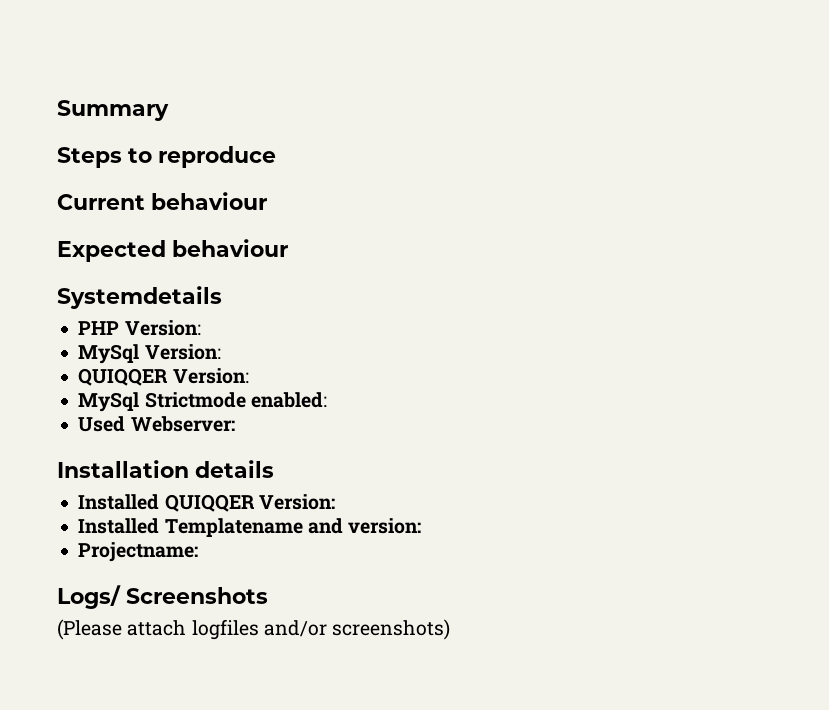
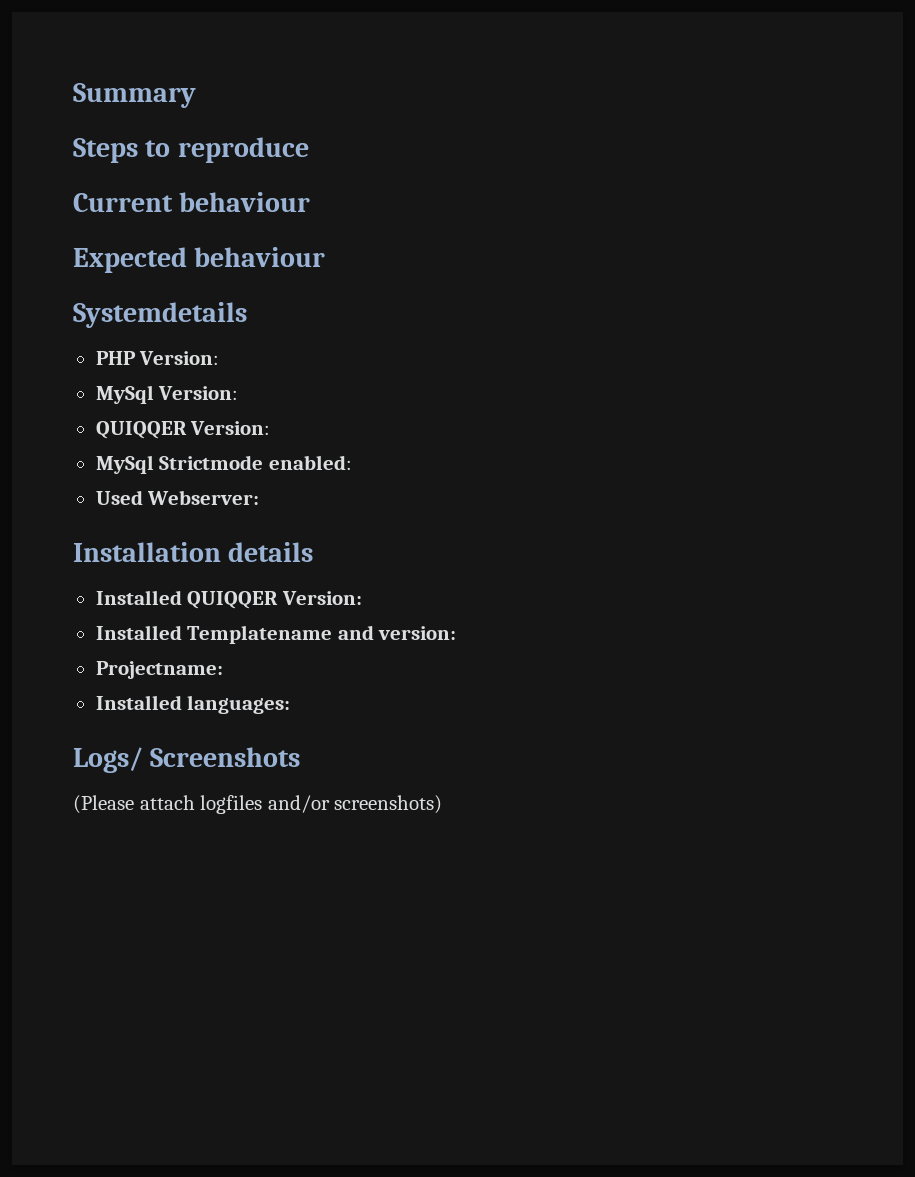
+ Installed languages:

